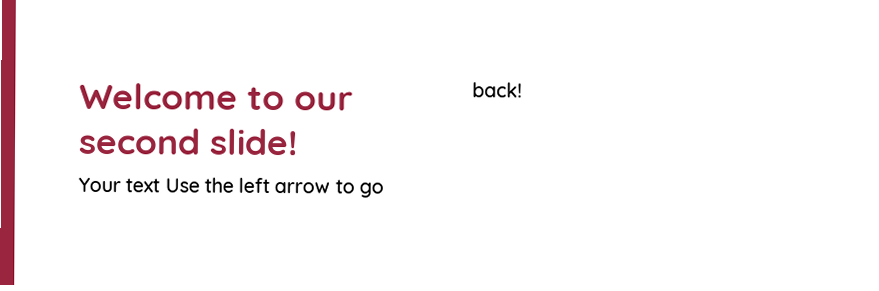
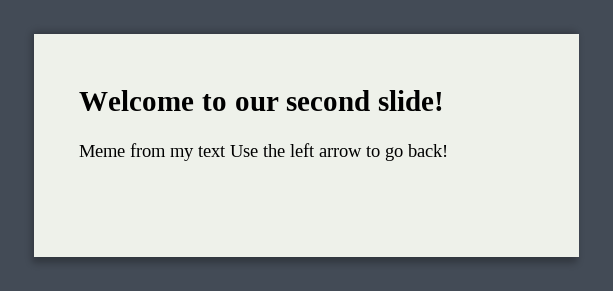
- Your text Use the left arrow to go back!
+ Meme from my text Use the left arrow to go back!

